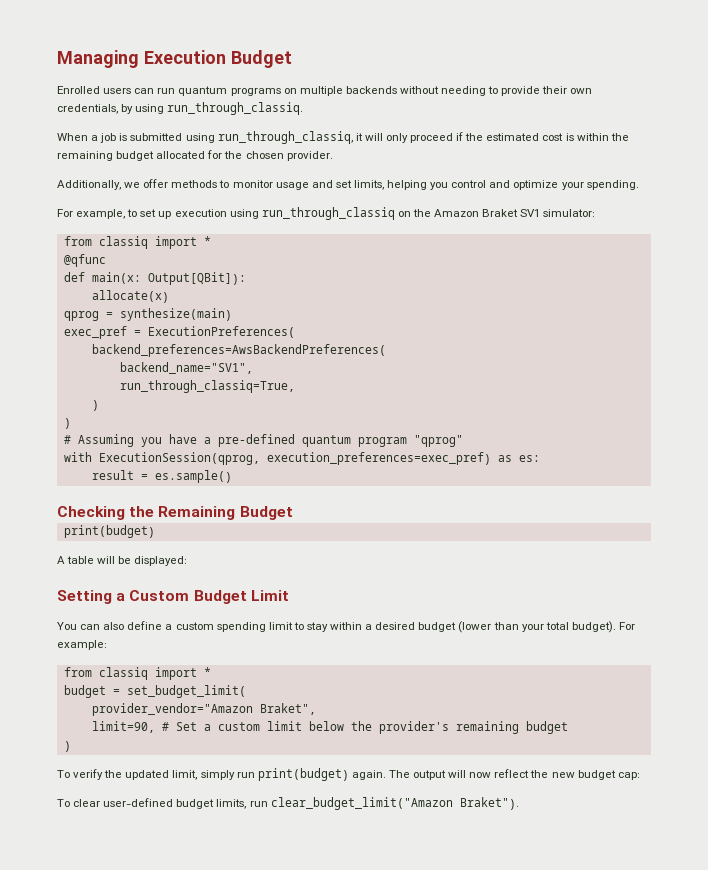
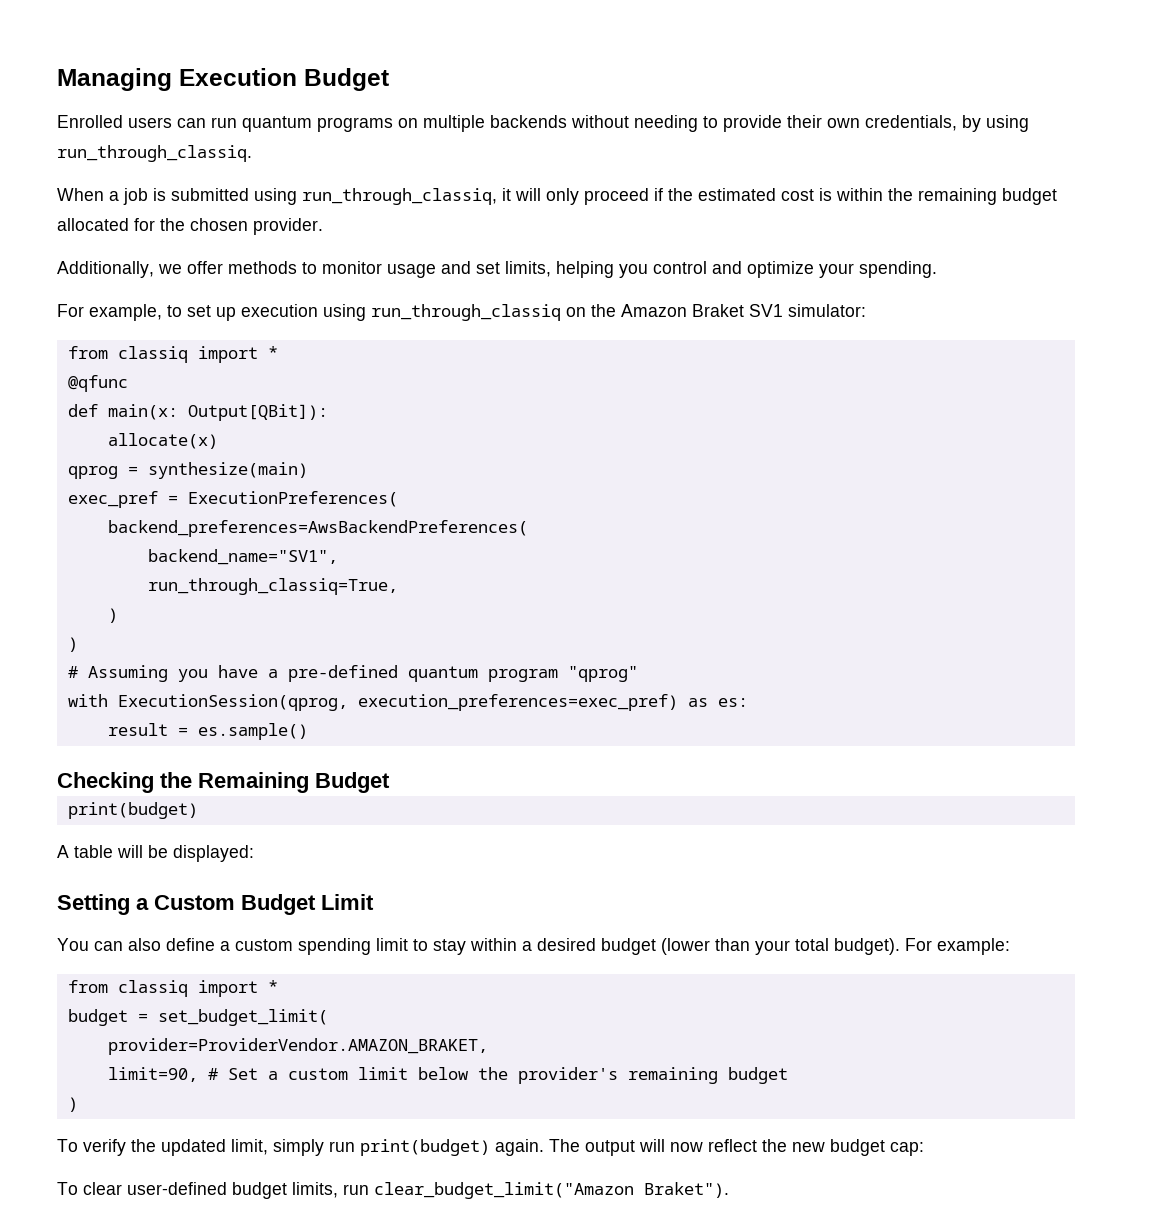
- provider_vendor="Amazon Braket",
+ provider=ProviderVendor.AMAZON_BRAKET,

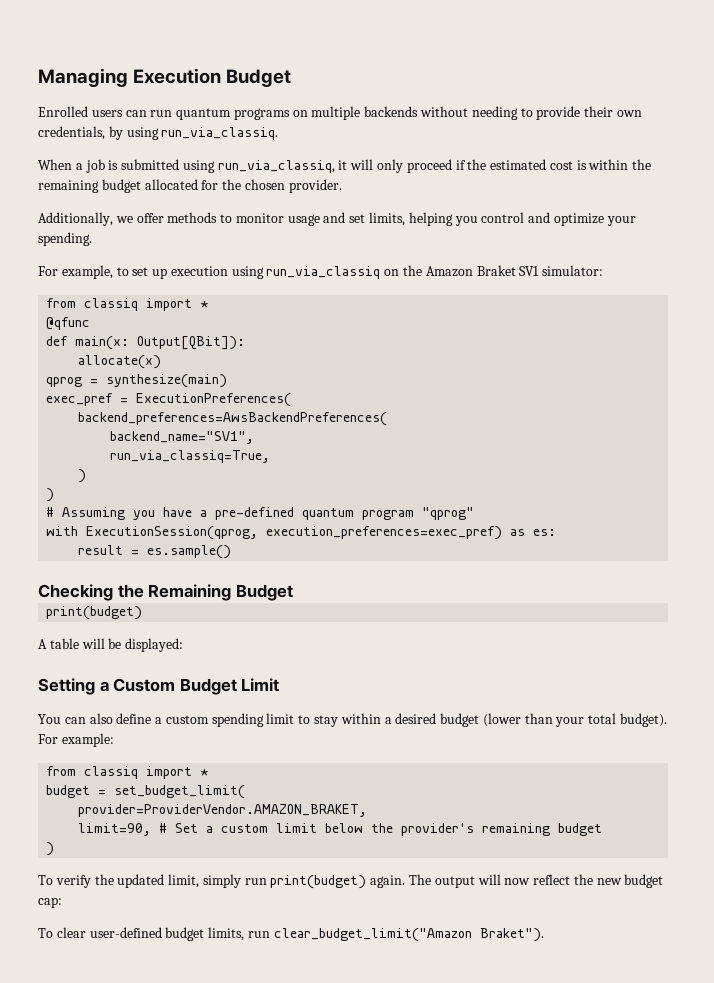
- Enrolled users can run quantum programs on multiple backends without needing to provide their own credentials, by using run_through_classiq.
+ Enrolled users can run quantum programs on multiple backends without needing to provide their own credentials, by using run_via_classiq.
- When a job is submitted using run_through_classiq, it will only proceed if the estimated cost is within the remaining budget allocated for the chosen provider.
+ When a job is submitted using run_via_classiq, it will only proceed if the estimated cost is within the remaining budget allocated for the chosen provider.
- For example, to set up execution using run_through_classiq on the Amazon Braket SV1 simulator:
+ For example, to set up execution using run_via_classiq on the Amazon Braket SV1 simulator:
- run_through_classiq=True,
+ run_via_classiq=True,

